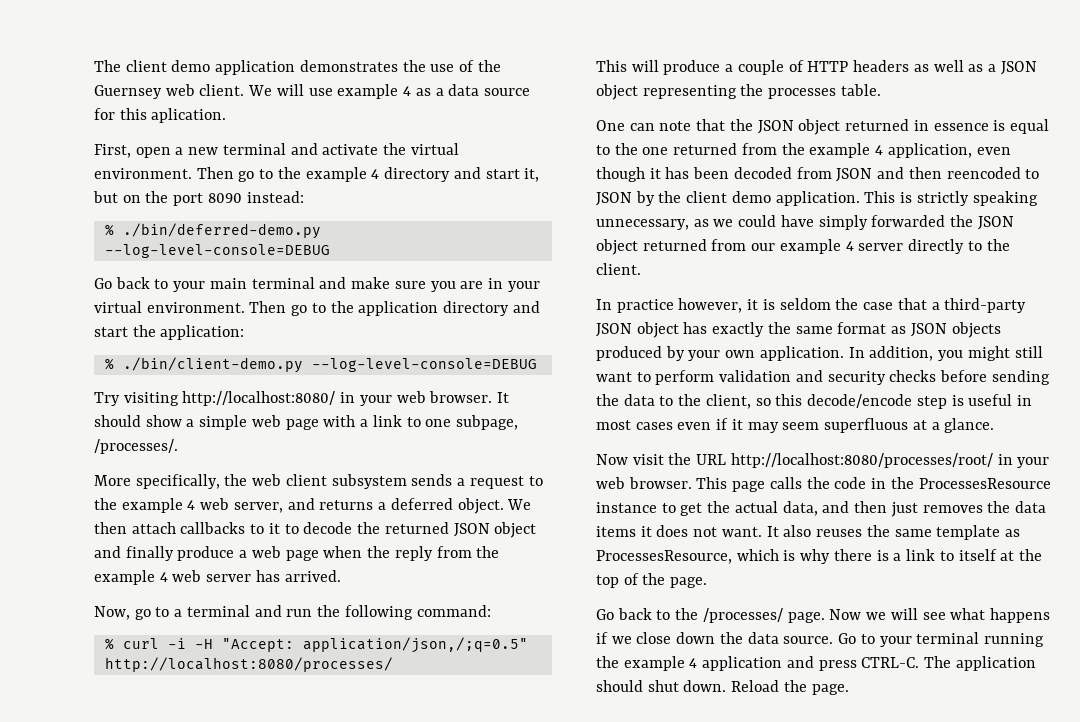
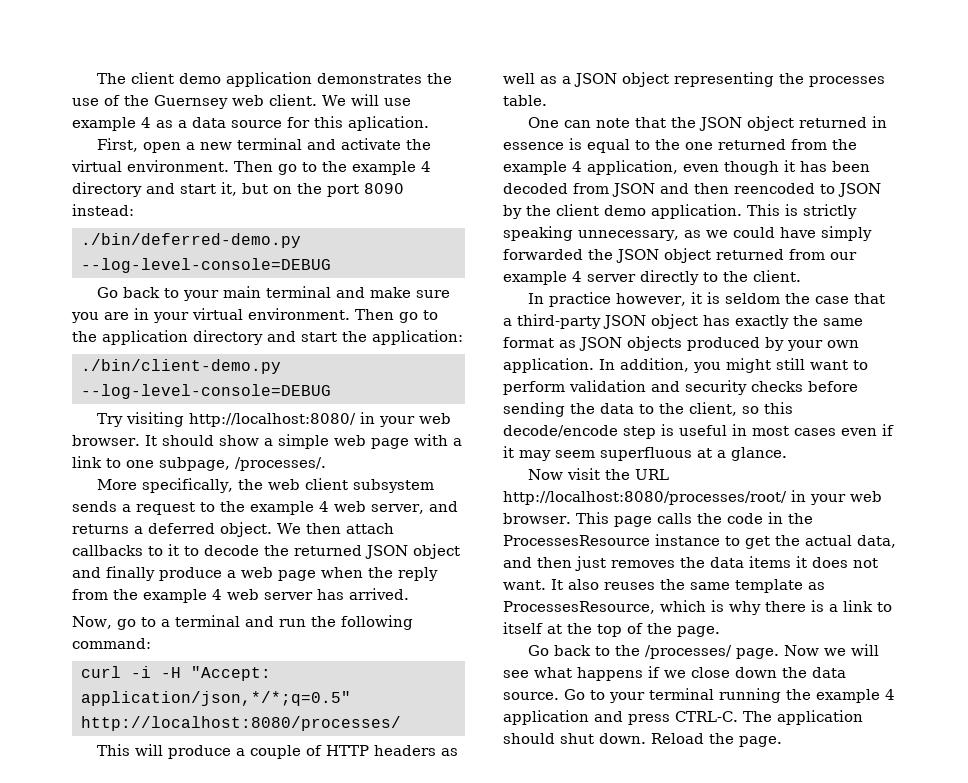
- % ./bin/deferred-demo.py --log-level-console=DEBUG
+ ./bin/deferred-demo.py --log-level-console=DEBUG
- % ./bin/client-demo.py --log-level-console=DEBUG
+ ./bin/client-demo.py --log-level-console=DEBUG
- % curl -i -H "Accept: application/json,/;q=0.5" http://localhost:8080/processes/
+ curl -i -H "Accept: application/json,*/*;q=0.5" http://localhost:8080/processes/

